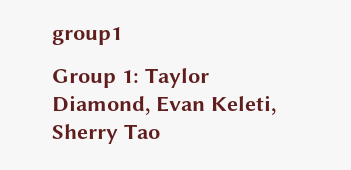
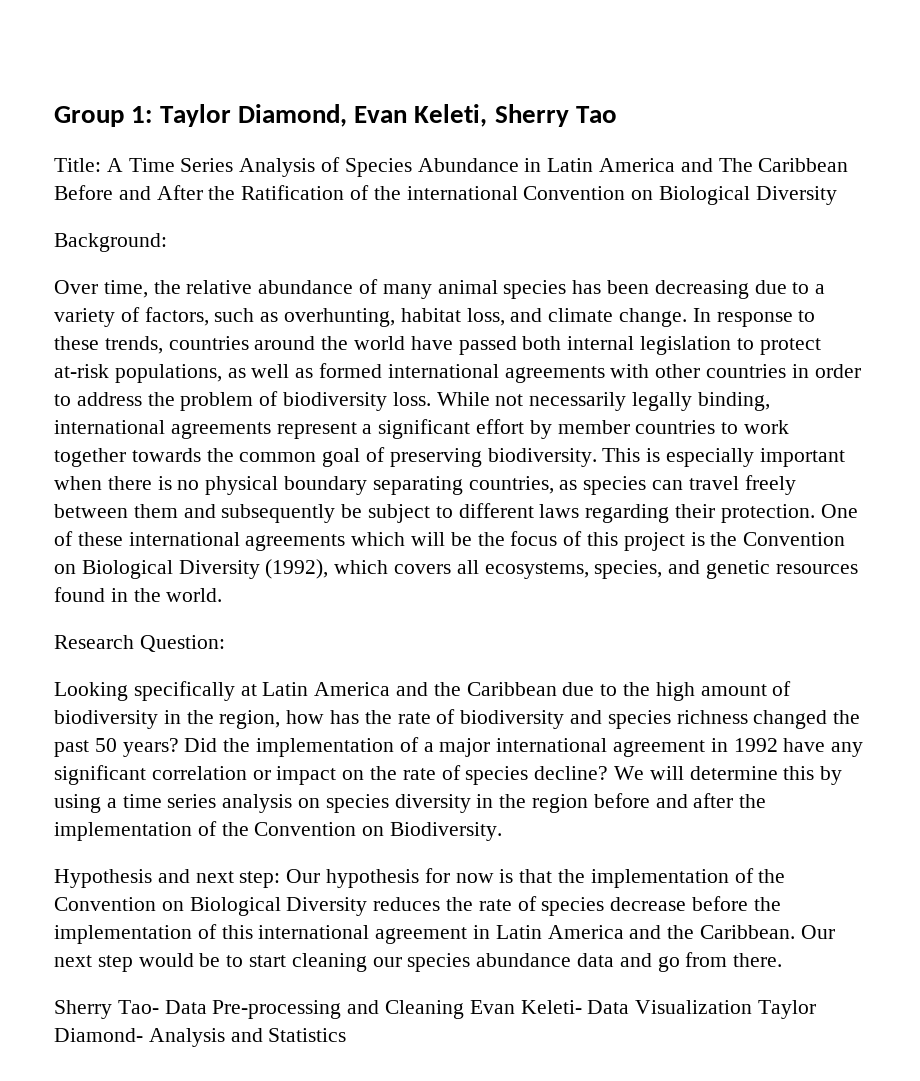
- group1
+ Title: A Time Series Analysis of Species Abundance in Latin America and The Caribbean Before and After the Ratification of the international Convention on Biological Diversity
+ Background:
+ Over time, the relative abundance of many animal species has been decreasing due to a variety of factors, such as overhunting, habitat loss, and climate change. In response to these trends, countries around the world have passed both internal legislation to protect at-risk populations, as well as formed international agreements with other countries in order to address the problem of biodiversity loss. While not necessarily legally binding, international agreements represent a significant effort by member countries to work together towards the common goal of preserving biodiversity. This is especially important when there is no physical boundary separating countries, as species can travel freely between them and subsequently be subject to different laws regarding their protection. One of these international agreements which will be the focus of this project is the Convention on Biological Diversity (1992), which covers all ecosystems, species, and genetic resources found in the world.
+ Research Question:
+ Looking specifically at Latin America and the Caribbean due to the high amount of biodiversity in the region, how has the rate of biodiversity and species richness changed the past 50 years? Did the implementation of a major international agreement in 1992 have any significant correlation or impact on the rate of species decline? We will determine this by using a time series analysis on species diversity in the region before and after the implementation of the Convention on Biodiversity.
+ Hypothesis and next step: Our hypothesis for now is that the implementation of the Convention on Biological Diversity reduces the rate of species decrease before the implementation of this international agreement in Latin America and the Caribbean. Our next step would be to start cleaning our species abundance data and go from there.
+ Sherry Tao- Data Pre-processing and Cleaning Evan Keleti- Data Visualization Taylor Diamond- Analysis and Statistics

